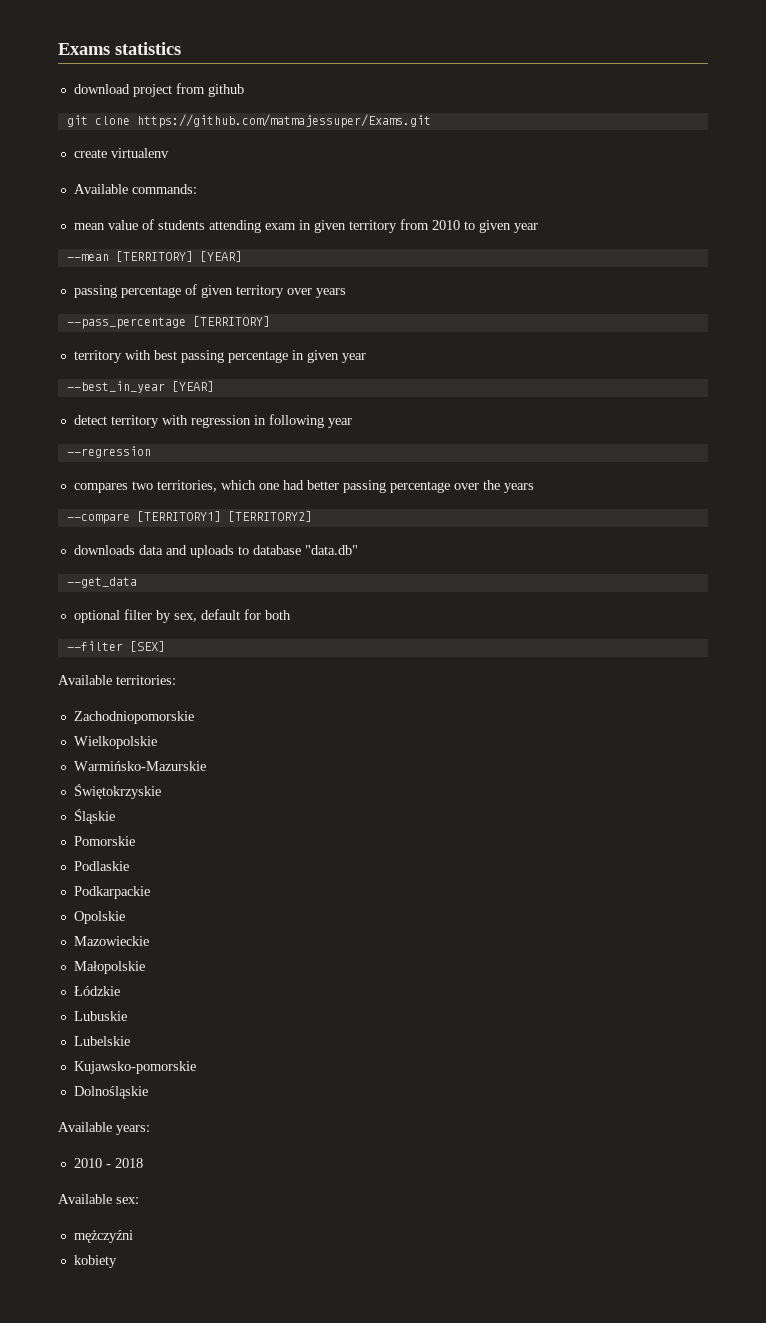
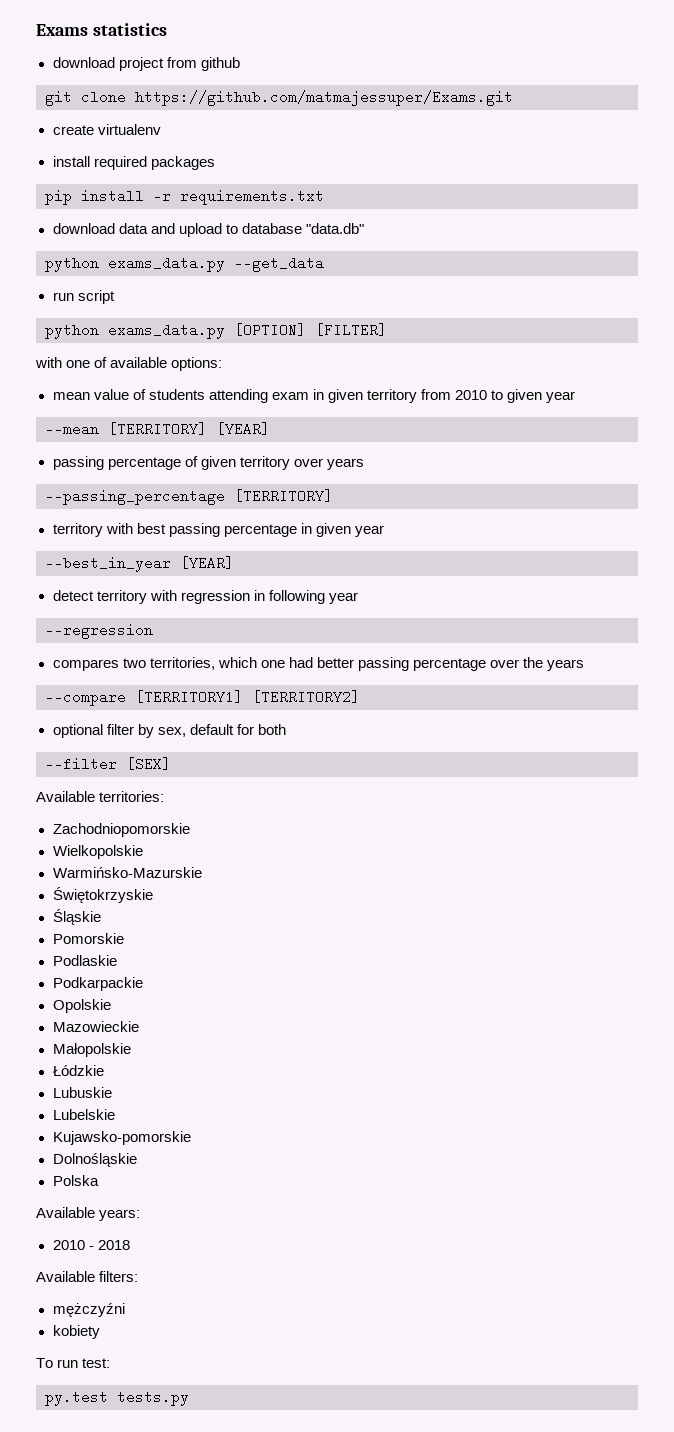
- Available commands:
+ install required packages
+ pip install -r requirements.txt
+ download data and upload to database "data.db"
+ python exams_data.py --get_data
+ run script
+ python exams_data.py [OPTION] [FILTER]
+ with one of available options:
- --pass_percentage [TERRITORY]
+ --passing_percentage [TERRITORY]
- downloads data and uploads to database "data.db"
- --get_data
+ Polska
- Available sex:
+ Available filters:
+ To run test:
+ py.test tests.py

